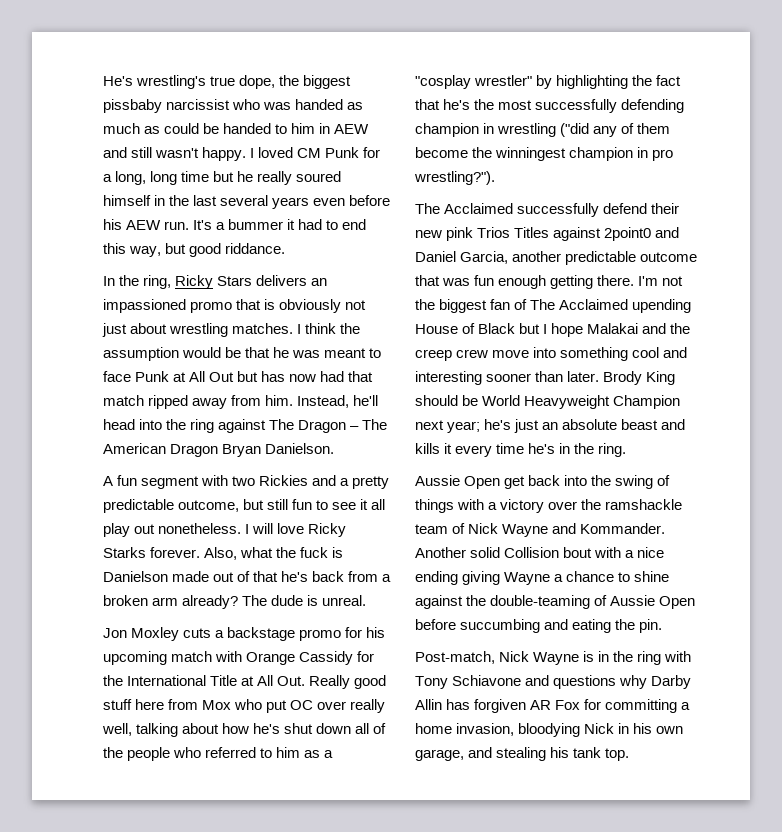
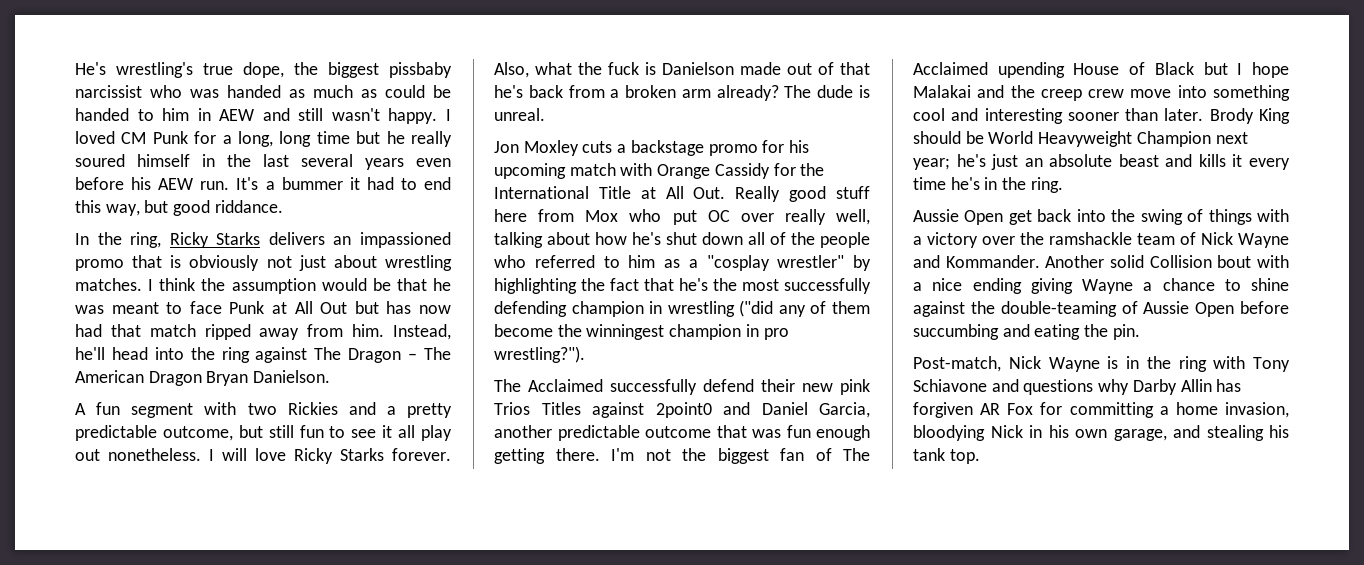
- In the ring, Ricky Stars delivers an impassioned promo that is obviously not just about wrestling matches.
+ In the ring, Ricky Starks delivers an impassioned promo that is obviously not just about wrestling matches.

